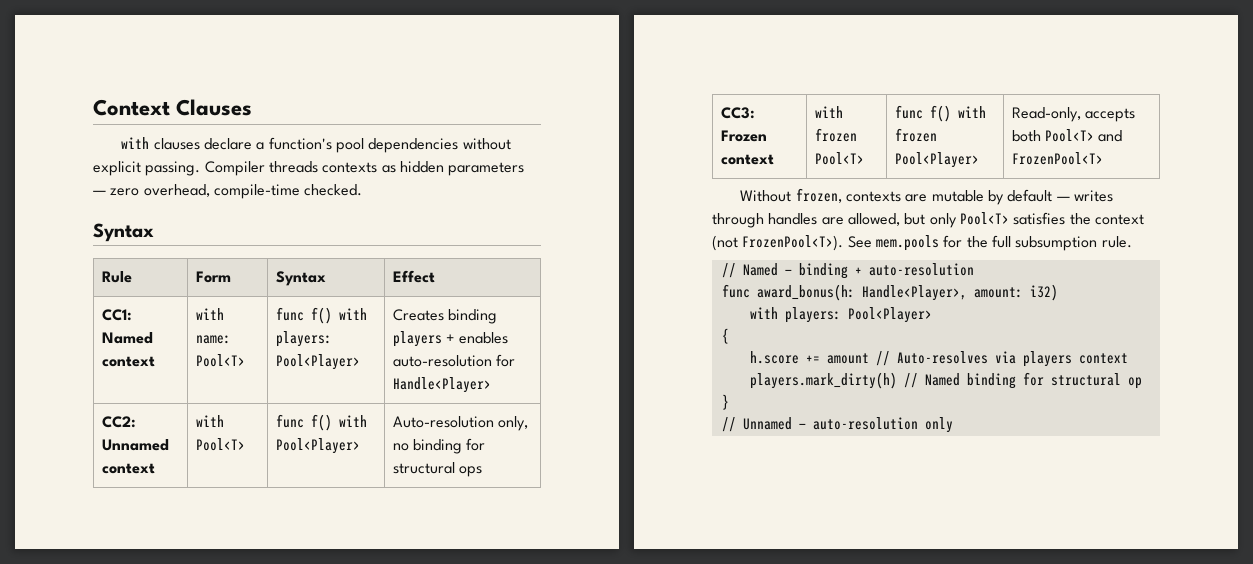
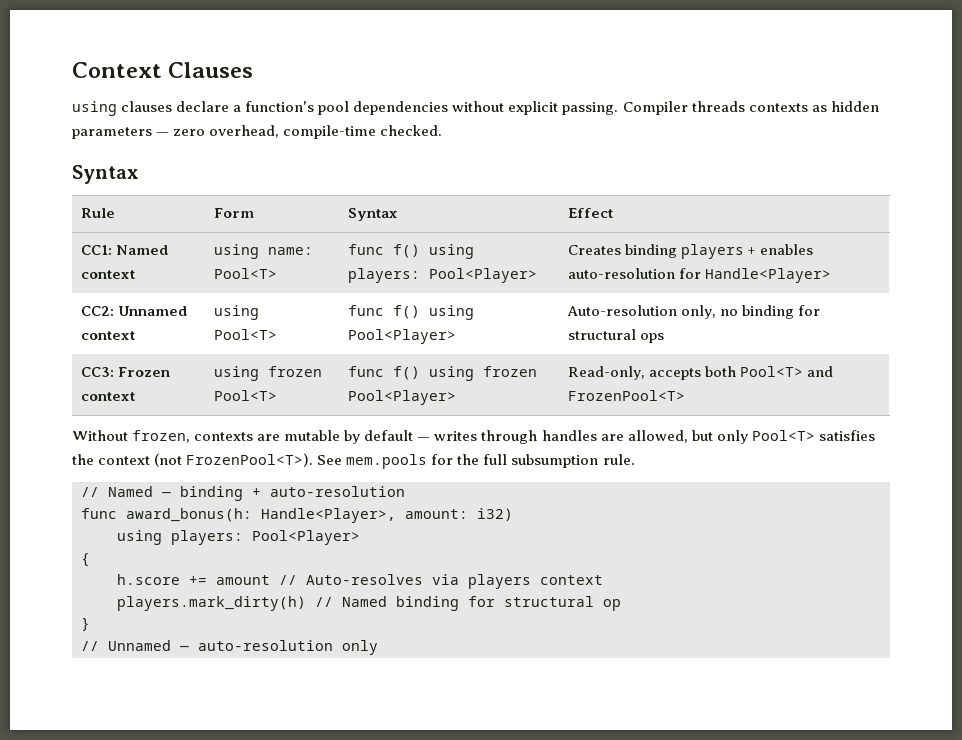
- with clauses declare a function's pool dependencies without explicit passing.
+ using clauses declare a function's pool dependencies without explicit passing.
- CC1: Named context | with name: Pool<T> | func f() with players: Pool<Player> | Creates binding players + enables auto-resolution for Handle<Player>
+ CC1: Named context | using name: Pool<T> | func f() using players: Pool<Player> | Creates binding players + enables auto-resolution for Handle<Player>
- CC2: Unnamed context | with Pool<T> | func f() with Pool<Player> | Auto-resolution only, no binding for structural ops
+ CC2: Unnamed context | using Pool<T> | func f() using Pool<Player> | Auto-resolution only, no binding for structural ops
- CC3: Frozen context | with frozen Pool<T> | func f() with frozen Pool<Player> | Read-only, accepts both Pool<T> and FrozenPool<T>
+ CC3: Frozen context | using frozen Pool<T> | func f() using frozen Pool<Player> | Read-only, accepts both Pool<T> and FrozenPool<T>
  func award_bonus(h: Handle<Player>, amount: i32)
- with players: Pool<Player>
+ using players: Pool<Player>

